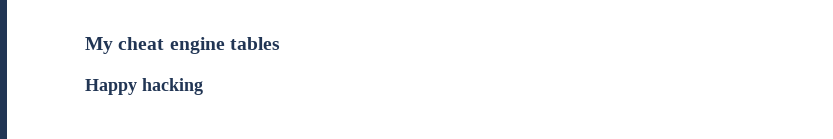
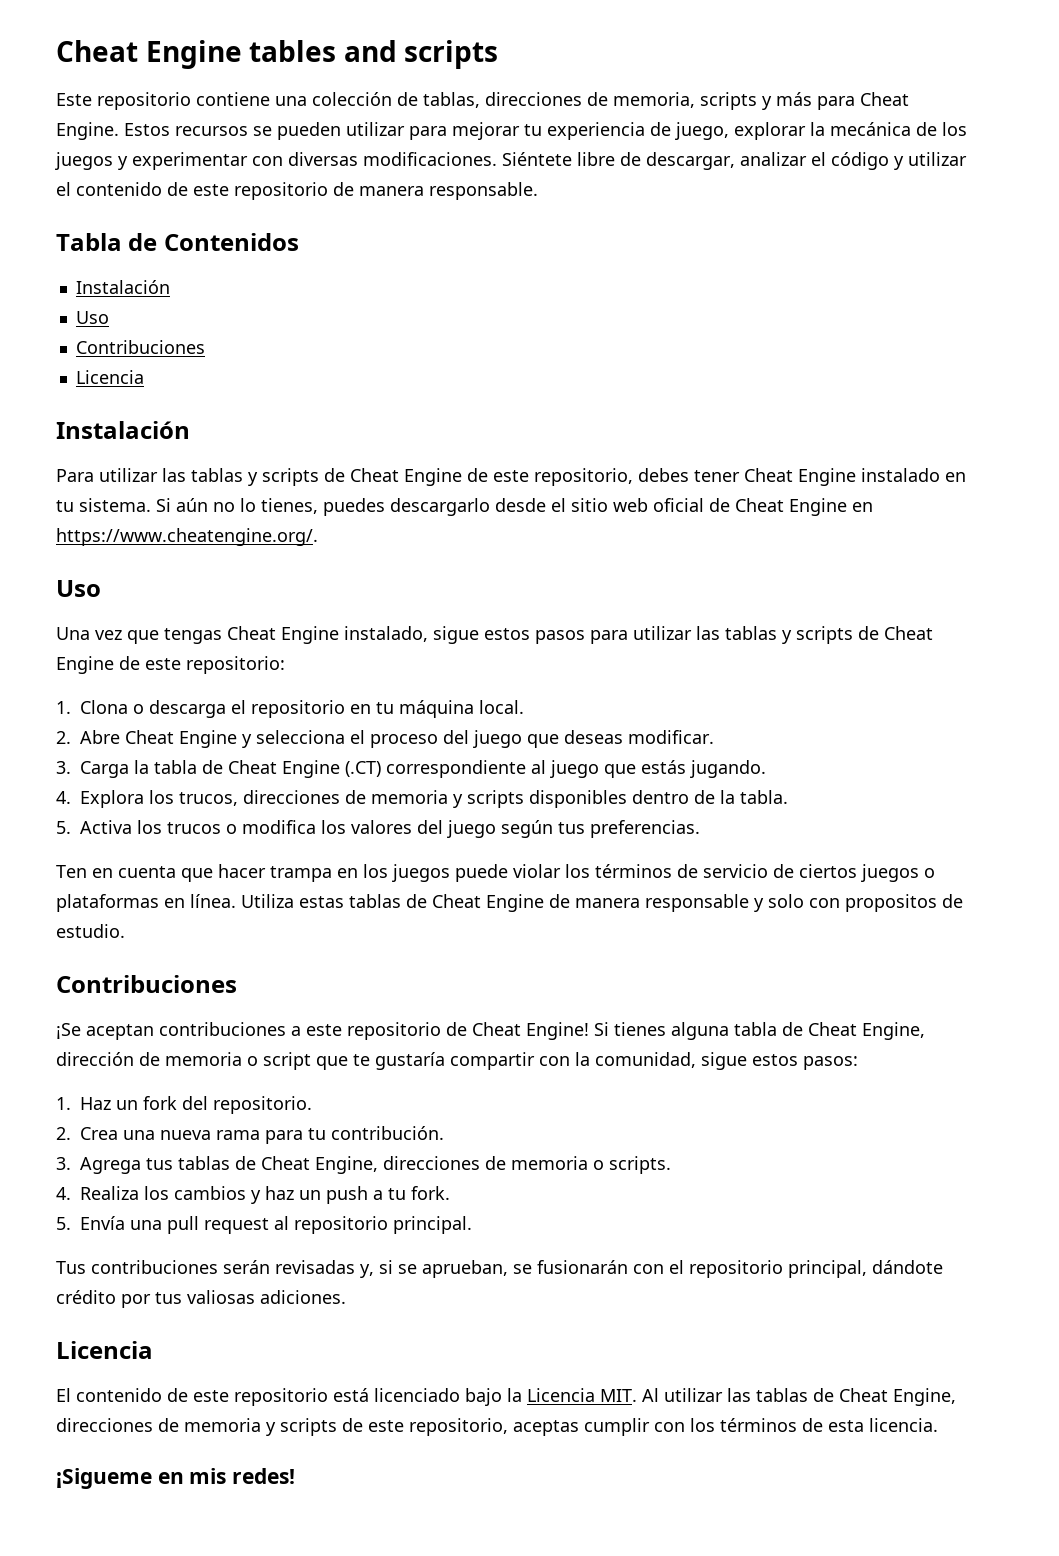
- My cheat engine tables
- Happy hacking
+ Cheat Engine tables and scripts
+ Este repositorio contiene una colección de tablas, direcciones de memoria, scripts y más para Cheat Engine. Estos recursos se pueden utilizar para mejorar tu experiencia de juego, explorar la mecánica de los juegos y experimentar con diversas modificaciones. Siéntete libre de descargar, analizar el código y utilizar el contenido de este repositorio de manera responsable.
+ Tabla de Contenidos
+ Instalación
+ Uso
+ Contribuciones
+ Licencia
+ Instalación
+ Para utilizar las tablas y scripts de Cheat Engine de este repositorio, debes tener Cheat Engine instalado en tu sistema. Si aún no lo tienes, puedes descargarlo desde el sitio web oficial de Cheat Engine en https://www.cheatengine.org/.
+ Uso
+ Una vez que tengas Cheat Engine instalado, sigue estos pasos para utilizar las tablas y scripts de Cheat Engine de este repositorio:
+ 1. Clona o descarga el repositorio en tu máquina local.
+ 2. Abre Cheat Engine y selecciona el proceso del juego que deseas modificar.
+ 3. Carga la tabla de Cheat Engine (.CT) correspondiente al juego que estás jugando.
+ 4. Explora los trucos, direcciones de memoria y scripts disponibles dentro de la tabla.
+ 5. Activa los trucos o modifica los valores del juego según tus preferencias.
+ Ten en cuenta que hacer trampa en los juegos puede violar los términos de servicio de ciertos juegos o plataformas en línea. Utiliza estas tablas de Cheat Engine de manera responsable y solo con propositos de estudio.
+ Contribuciones
+ ¡Se aceptan contribuciones a este repositorio de Cheat Engine! Si tienes alguna tabla de Cheat Engine, dirección de memoria o script que te gustaría compartir con la comunidad, sigue estos pasos:
+ 1. Haz un fork del repositorio.
+ 2. Crea una nueva rama para tu contribución.
+ 3. Agrega tus tablas de Cheat Engine, direcciones de memoria o scripts.
+ 4. Realiza los cambios y haz un push a tu fork.
+ 5. Envía una pull request al repositorio principal.
+ Tus contribuciones serán revisadas y, si se aprueban, se fusionarán con el repositorio principal, dándote crédito por tus valiosas adiciones.
+ Licencia
+ El contenido de este repositorio está licenciado bajo la Licencia MIT. Al utilizar las tablas de Cheat Engine, direcciones de memoria y scripts de este repositorio, aceptas cumplir con los términos de esta licencia.
+ ¡Sigueme en mis redes!

